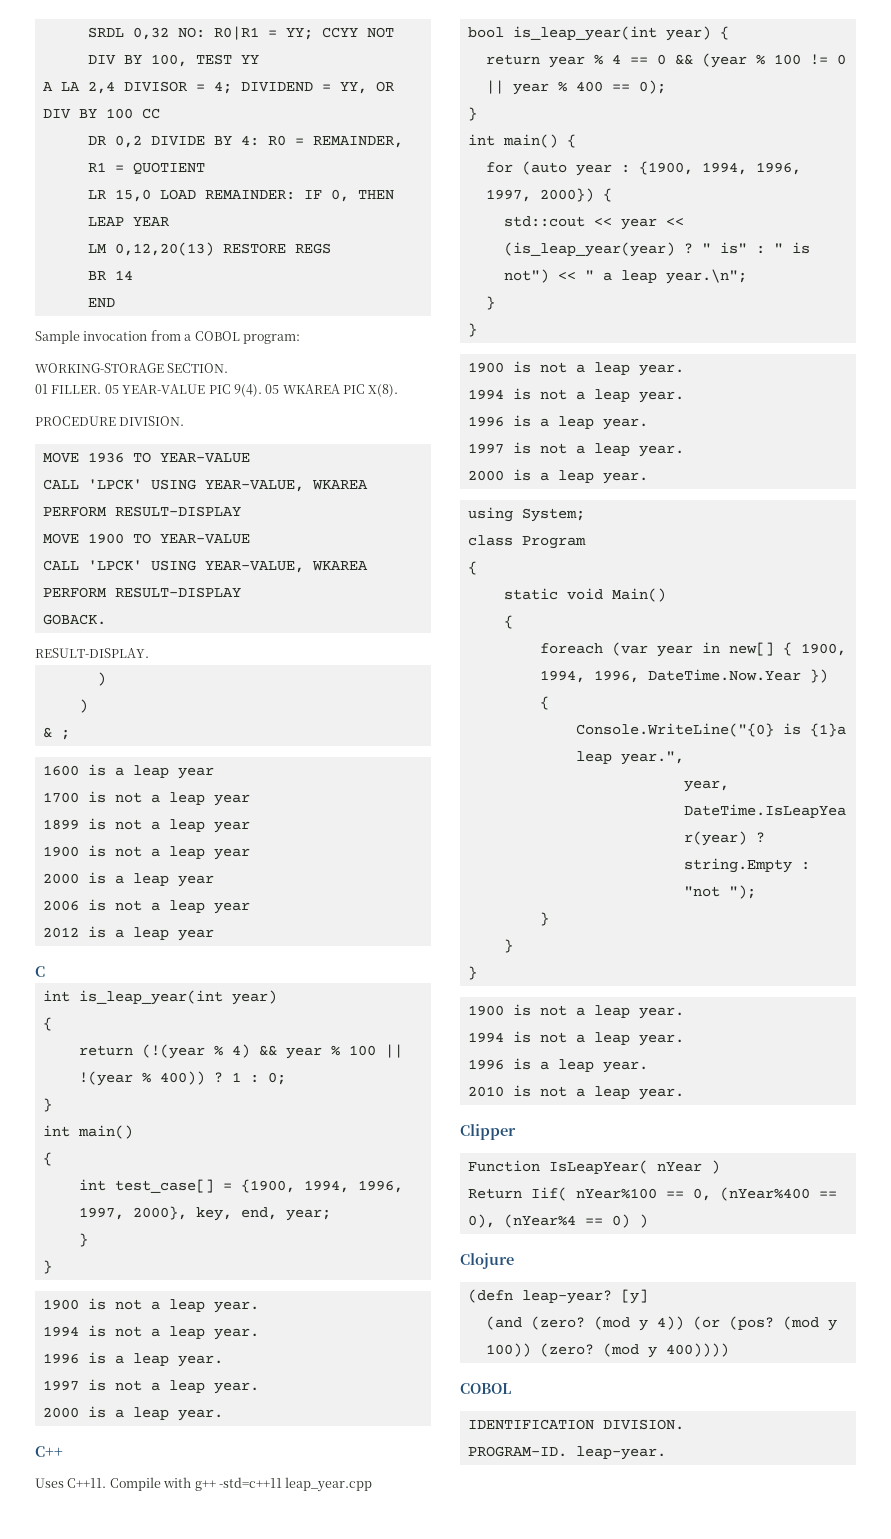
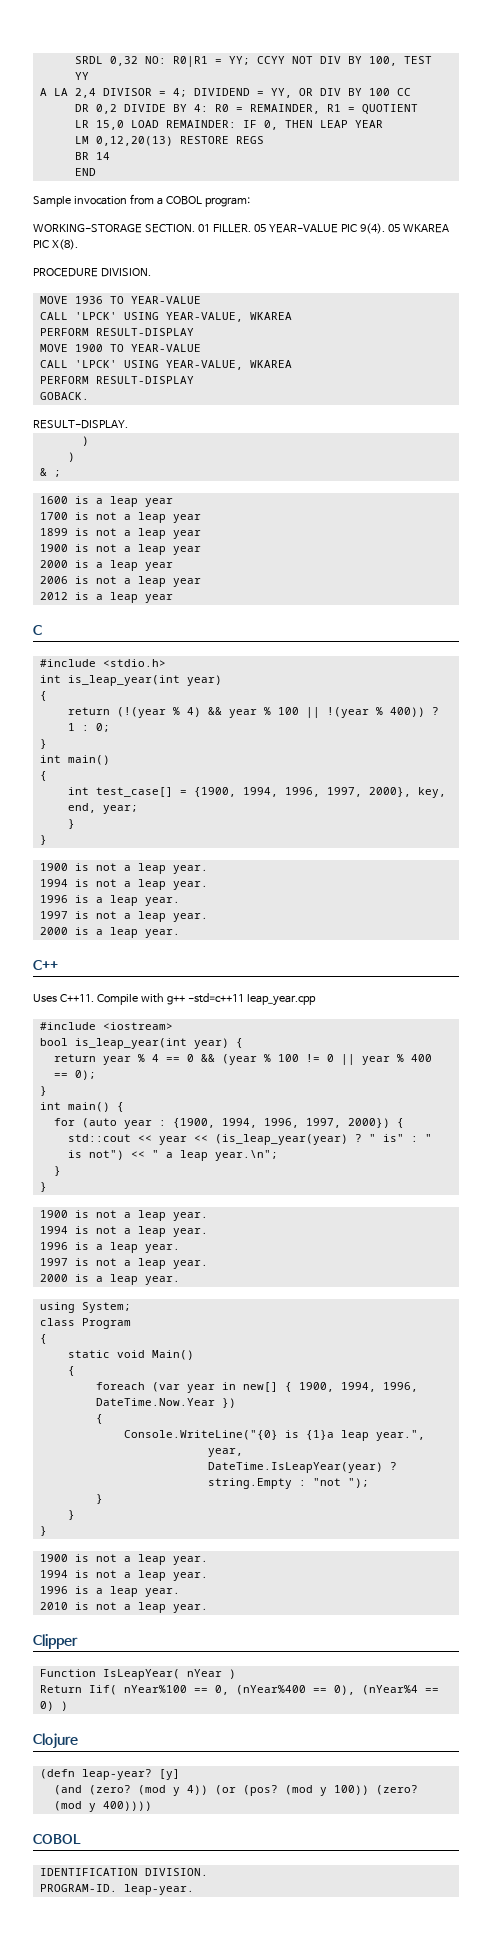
- WORKING-STORAGE SECTION.
- 01 FILLER.
+ WORKING-STORAGE SECTION. 01 FILLER.
+ #include <stdio.h>
+ #include <iostream>

